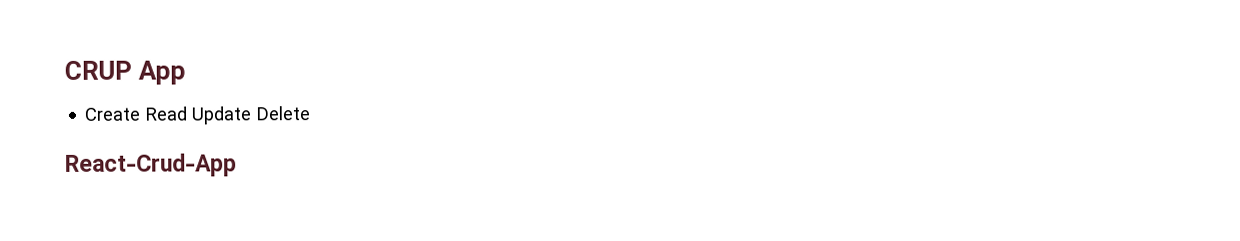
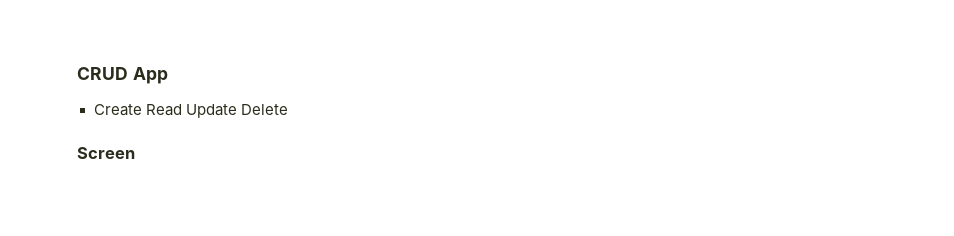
- CRUP App
+ CRUD App
- React-Crud-App
+ Screen

